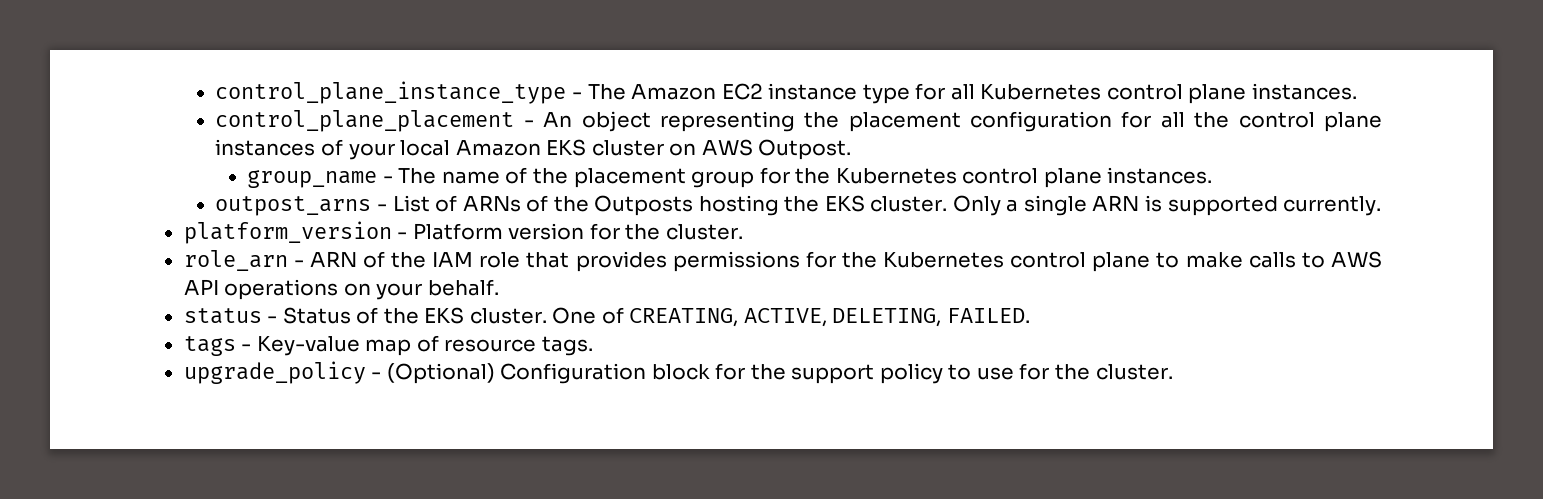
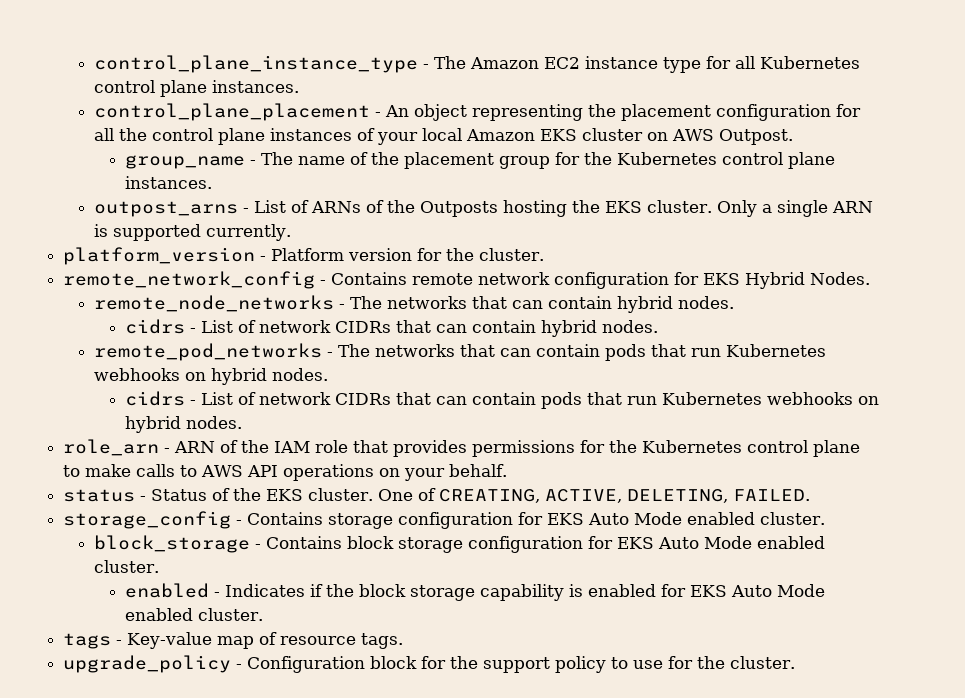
+ remote_network_config - Contains remote network configuration for EKS Hybrid Nodes.
+ remote_node_networks - The networks that can contain hybrid nodes.
+ cidrs - List of network CIDRs that can contain hybrid nodes.
+ remote_pod_networks - The networks that can contain pods that run Kubernetes webhooks on hybrid nodes.
+ cidrs - List of network CIDRs that can contain pods that run Kubernetes webhooks on hybrid nodes.
+ storage_config - Contains storage configuration for EKS Auto Mode enabled cluster.
+ block_storage - Contains block storage configuration for EKS Auto Mode enabled cluster.
+ enabled - Indicates if the block storage capability is enabled for EKS Auto Mode enabled cluster.
- upgrade_policy - (Optional) Configuration block for the support policy to use for the cluster.
+ upgrade_policy - Configuration block for the support policy to use for the cluster.

